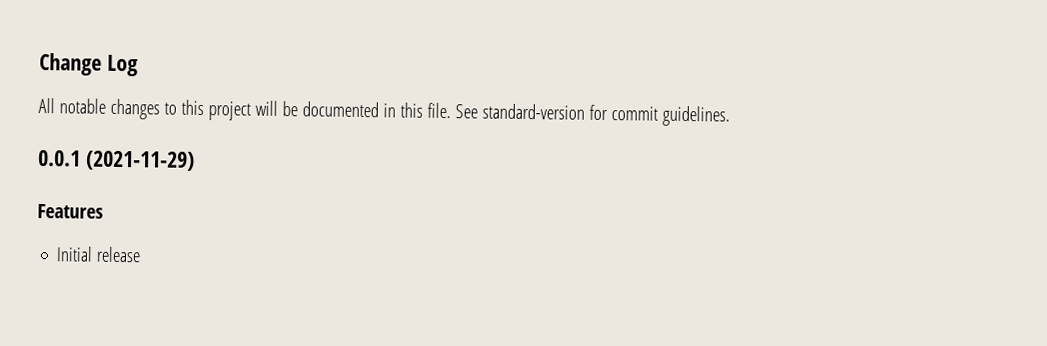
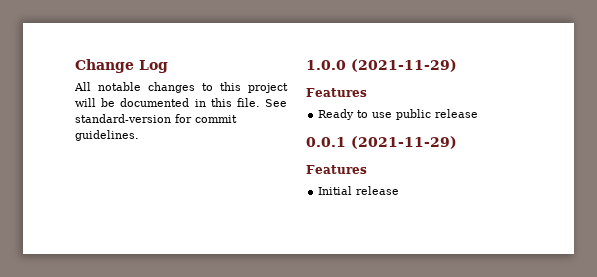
+ 1.0.0 (2021-11-29)
+ Features
+ Ready to use public release

